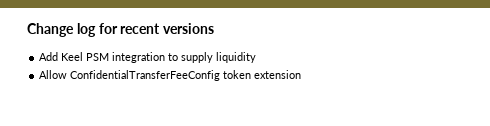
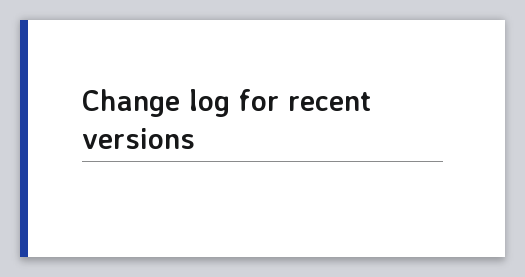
- Add Keel PSM integration to supply liquidity
- Allow ConfidentialTransferFeeConfig token extension

